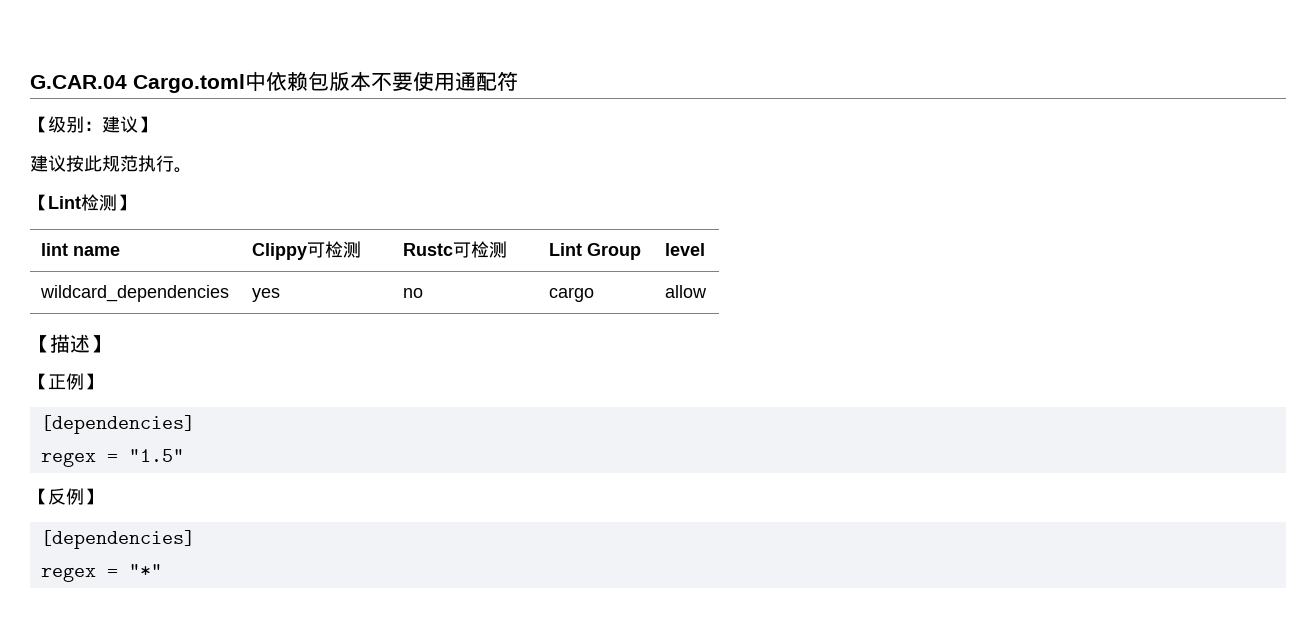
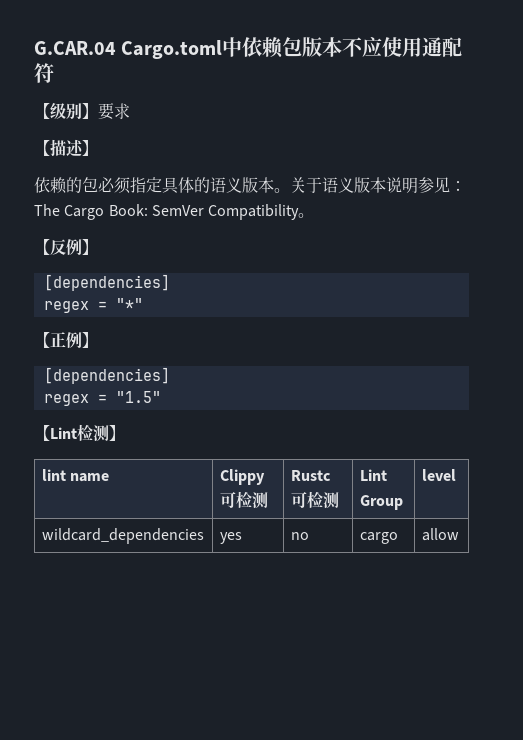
- G.CAR.04 Cargo.toml中依赖包版本不要使用通配符
+ G.CAR.04 Cargo.toml中依赖包版本不应使用通配符
- 【级别：建议】
- 建议按此规范执行。
+ 【级别】要求
+ 【描述】
+ 依赖的包必须指定具体的语义版本。关于语义版本说明参见：The Cargo Book: SemVer Compatibility。
+ 【反例】
+ [dependencies]
+ regex = "*"
+ 【正例】
+ [dependencies]
+ regex = "1.5"
- 【描述】
- 【正例】
- [dependencies]
- regex = "1.5"
- 【反例】
- [dependencies]
- regex = "*"

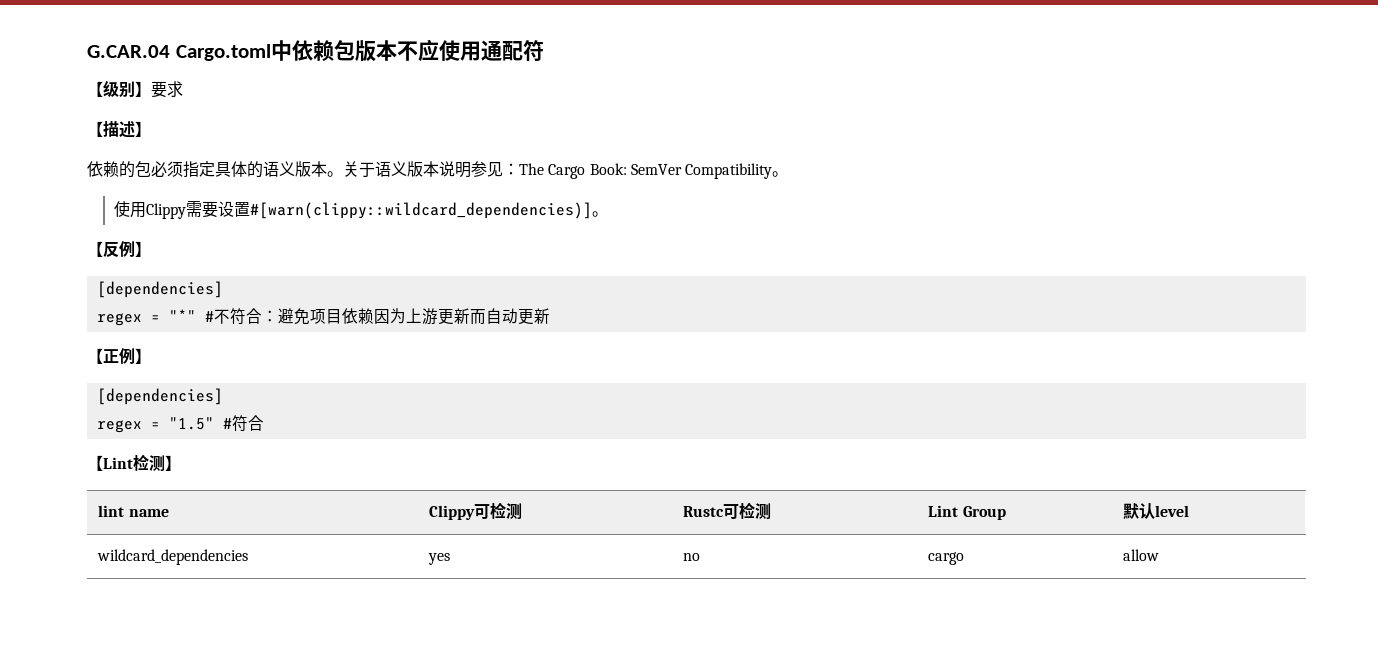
+ 使用Clippy需要设置#[warn(clippy::wildcard_dependencies)]。
- regex = "*"
+ regex = "*" #不符合：避免项目依赖因为上游更新而自动更新
- regex = "1.5"
+ regex = "1.5" #符合
- lint name | Clippy可检测 | Rustc可检测 | Lint Group | level
+ lint name | Clippy可检测 | Rustc可检测 | Lint Group | 默认level

